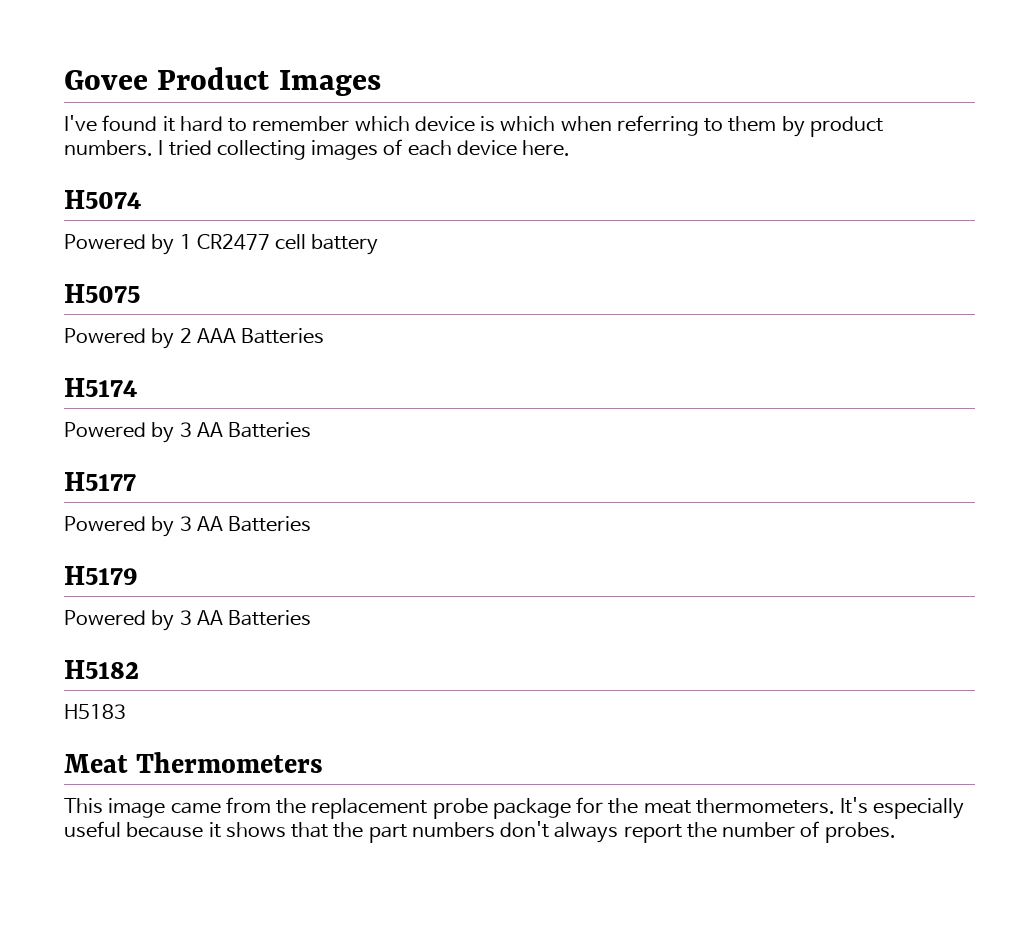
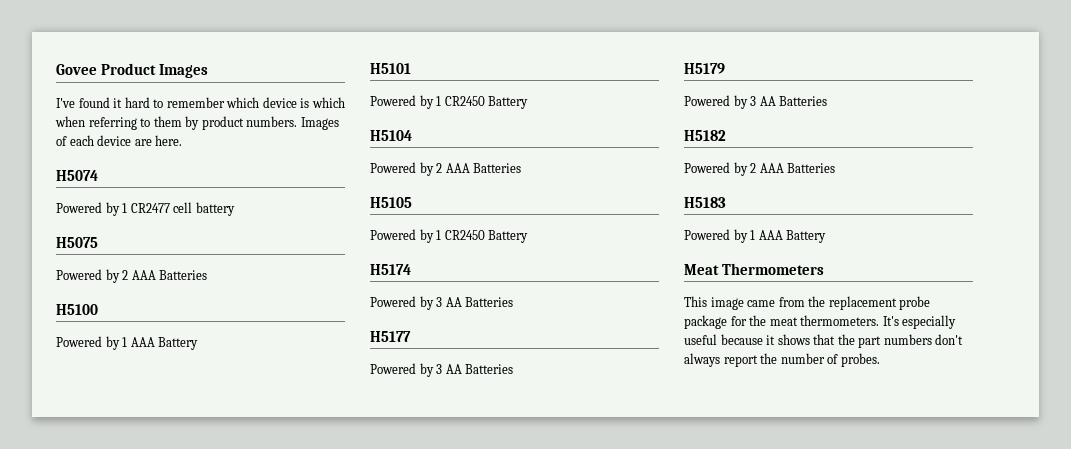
- I tried collecting images of each device here.
+ Images of each device are here.
+ H5100
+ Powered by 1 AAA Battery
+ H5101
+ Powered by 1 CR2450 Battery
+ H5104
+ Powered by 2 AAA Batteries
+ H5105
+ Powered by 1 CR2450 Battery
  H5182
+ Powered by 2 AAA Batteries
  H5183
+ Powered by 1 AAA Battery

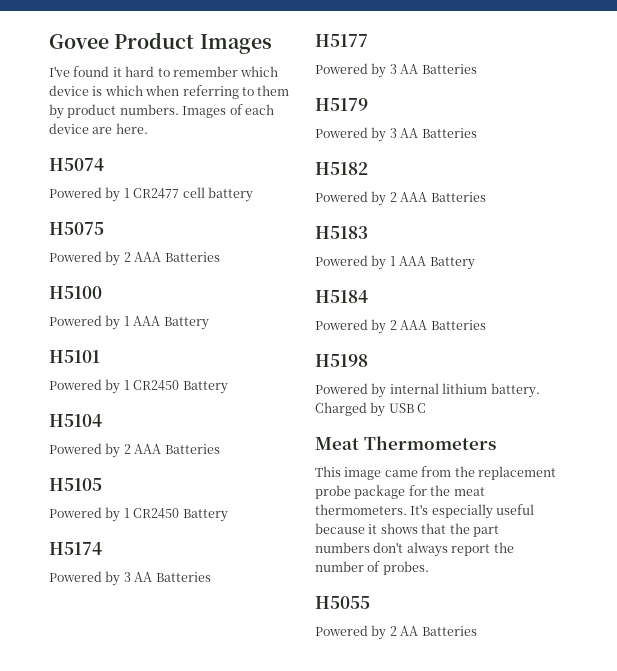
+ H5184
+ Powered by 2 AAA Batteries
+ H5198
+ Powered by internal lithium battery. Charged by USB C
+ H5055
+ Powered by 2 AA Batteries

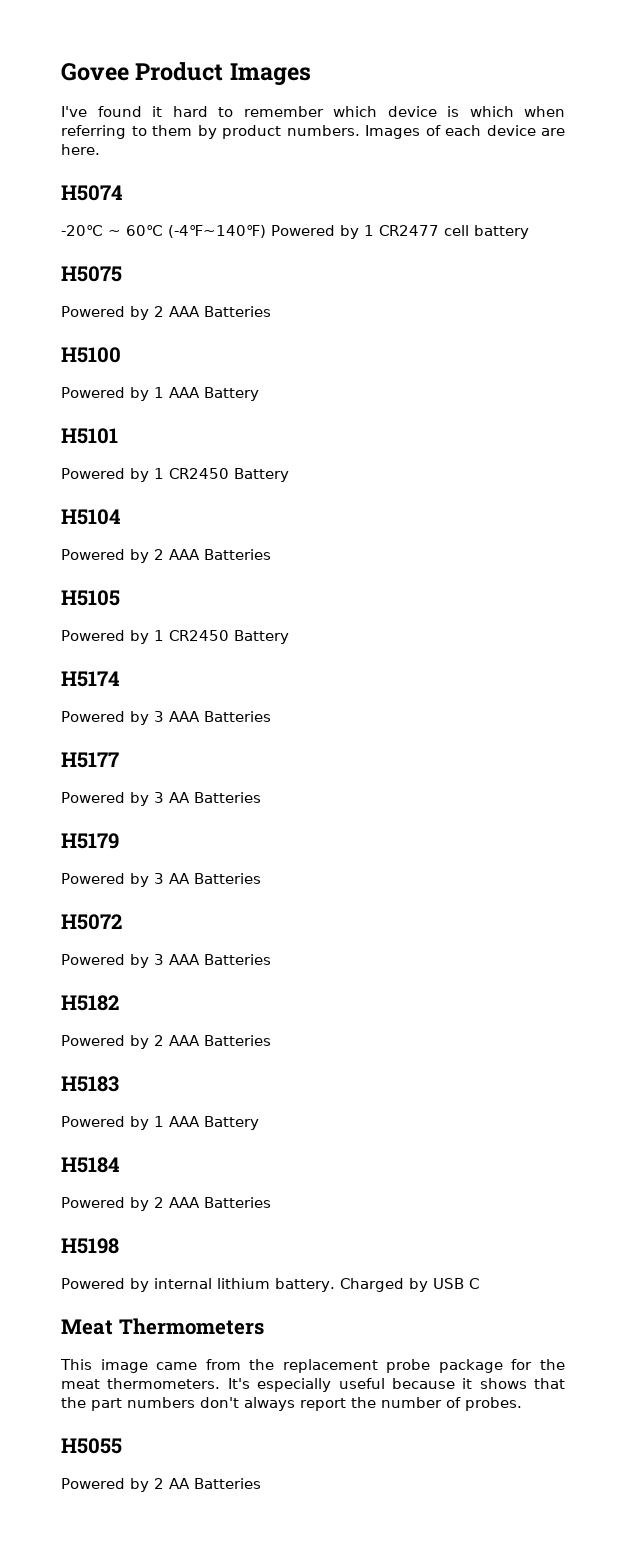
- Powered by 1 CR2477 cell battery
+ -20℃ ~ 60℃ (-4℉~140℉) Powered by 1 CR2477 cell battery
  H5174
- Powered by 3 AA Batteries
+ Powered by 3 AAA Batteries
+ H5072
+ Powered by 3 AAA Batteries

